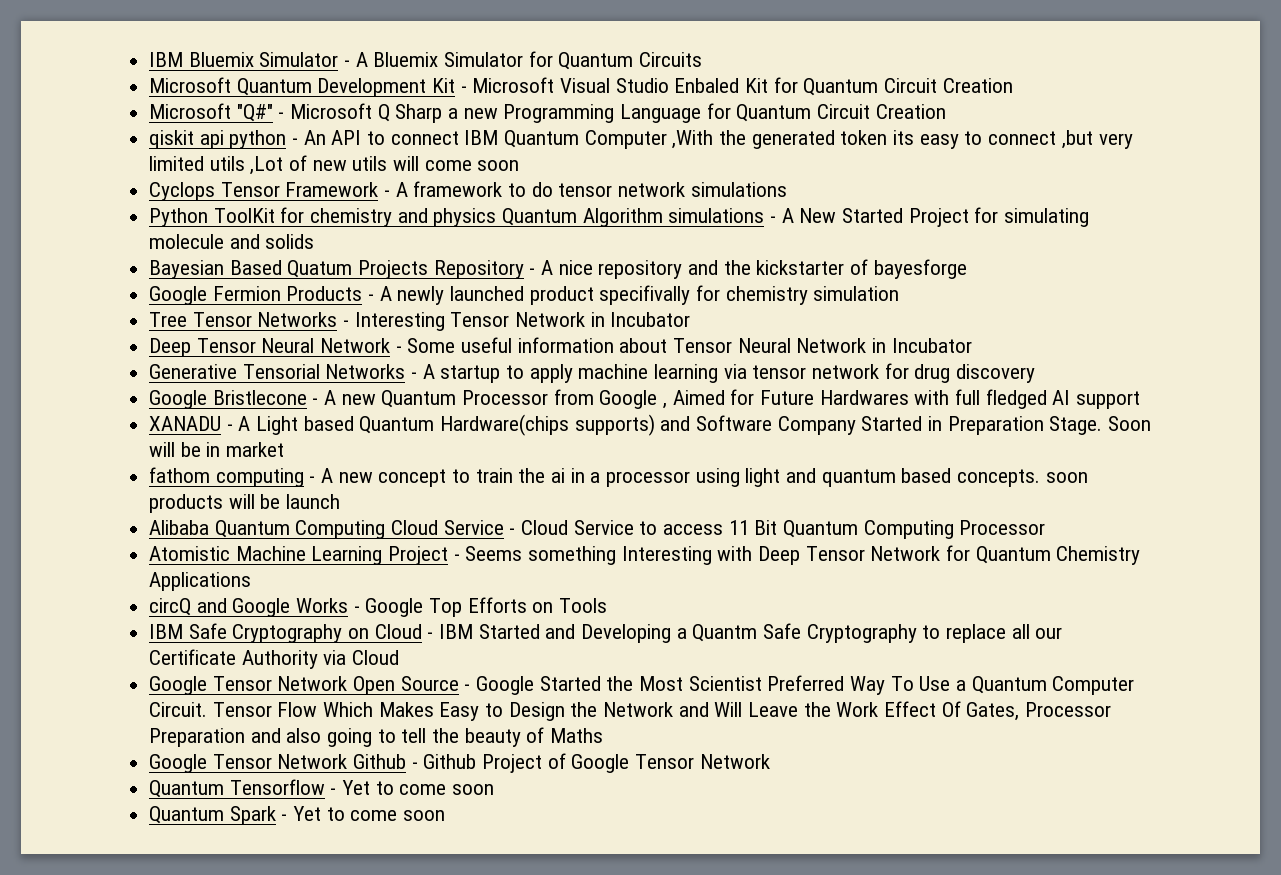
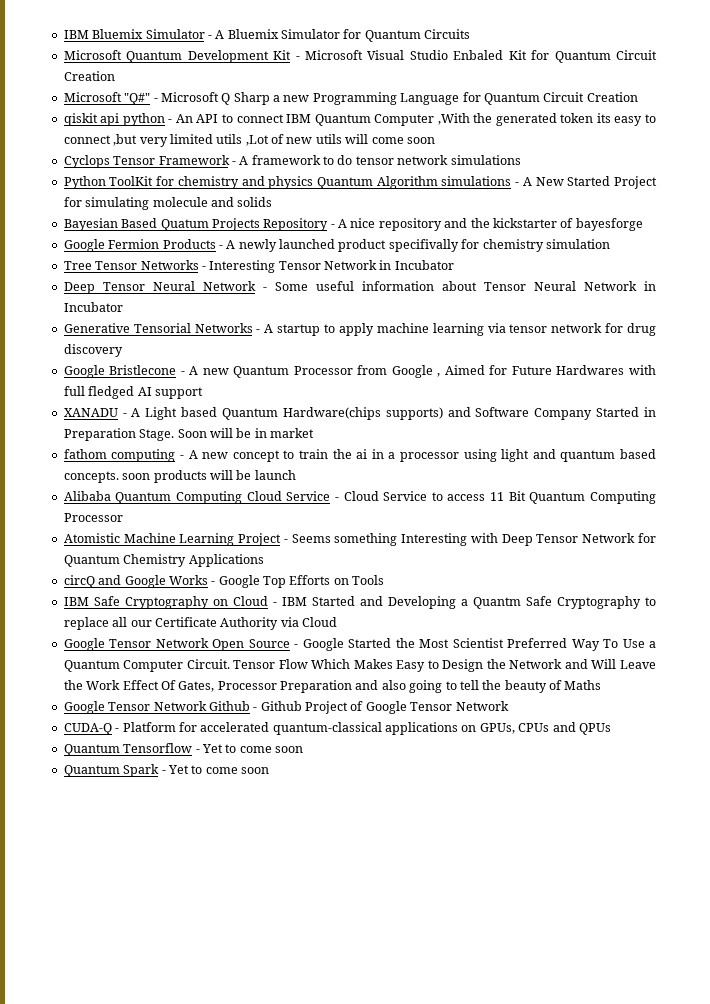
+ CUDA-Q - Platform for accelerated quantum-classical applications on GPUs, CPUs and QPUs

